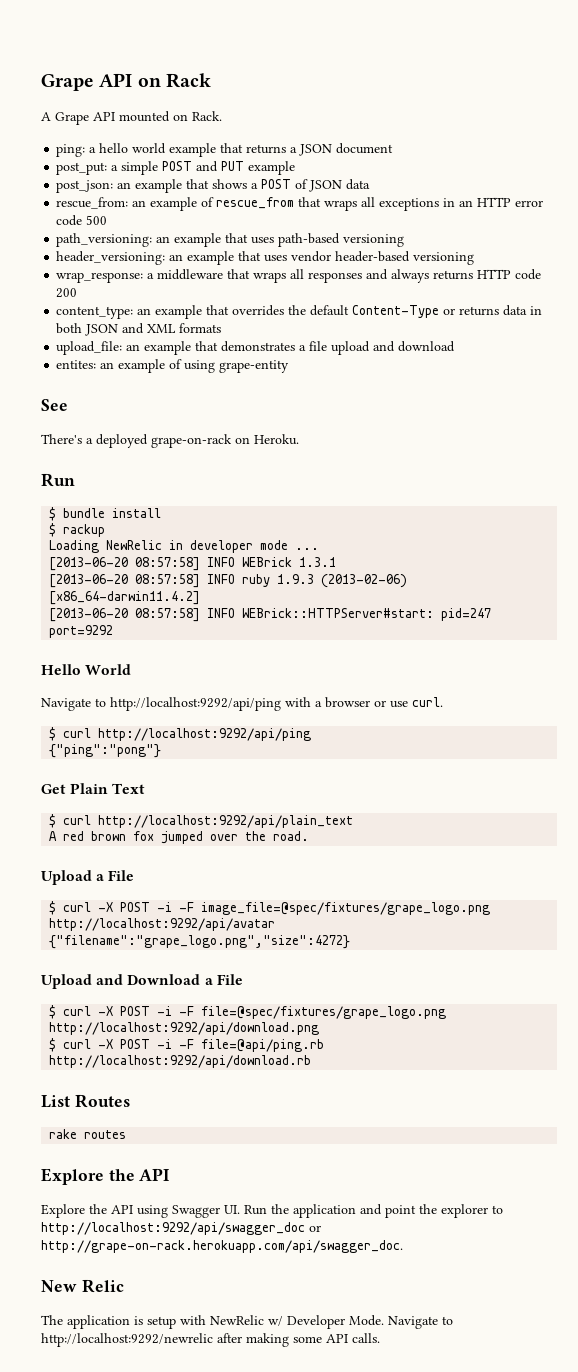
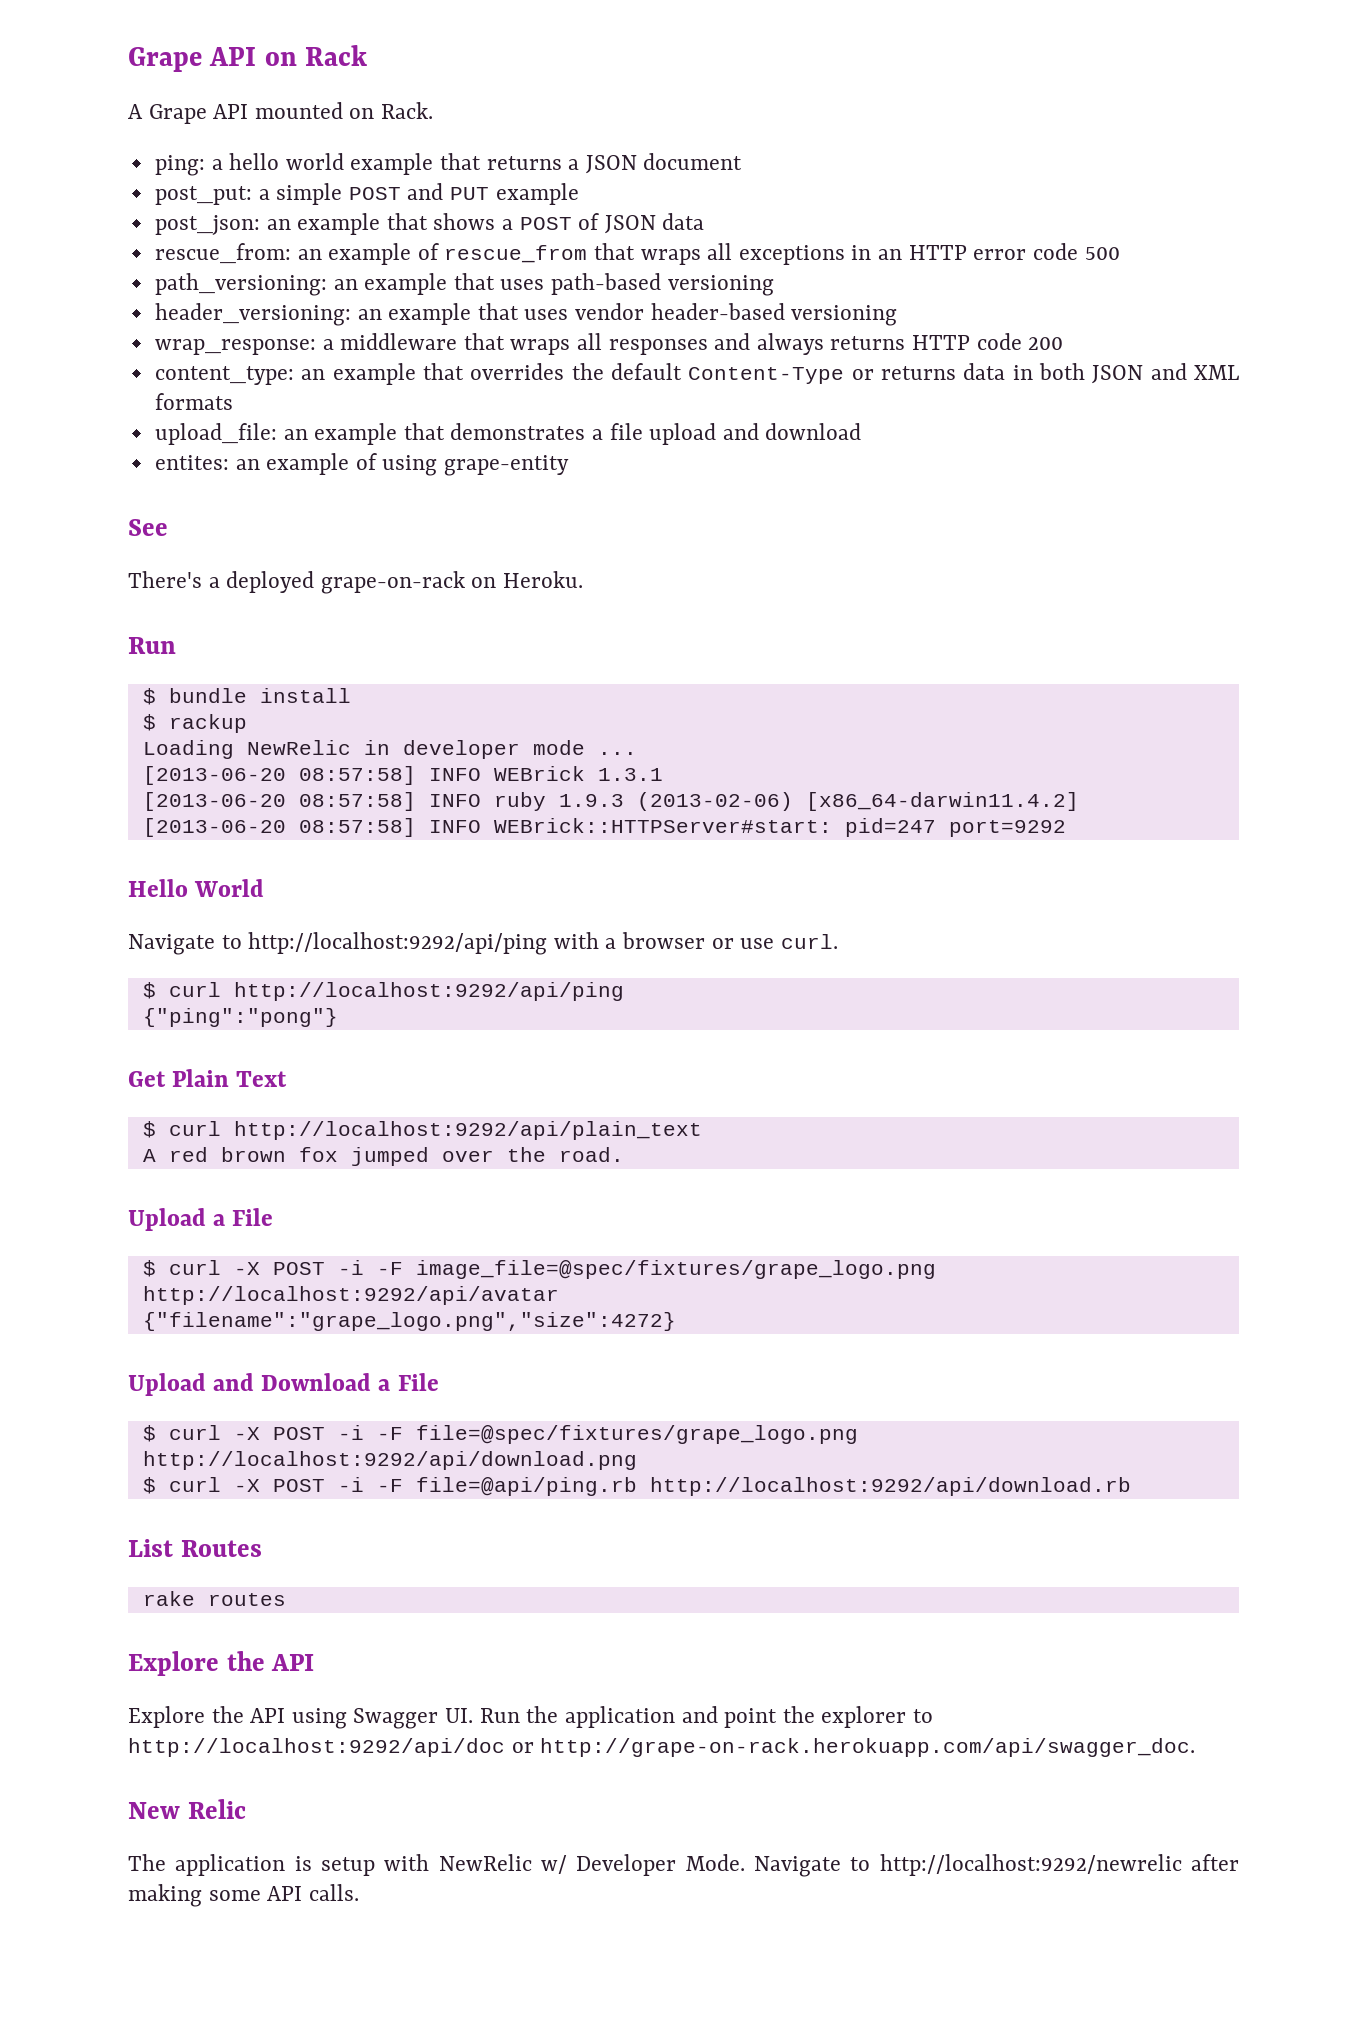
- Explore the API using Swagger UI. Run the application and point the explorer to http://localhost:9292/api/swagger_doc or http://grape-on-rack.herokuapp.com/api/swagger_doc.
+ Explore the API using Swagger UI. Run the application and point the explorer to http://localhost:9292/api/doc or http://grape-on-rack.herokuapp.com/api/swagger_doc.

